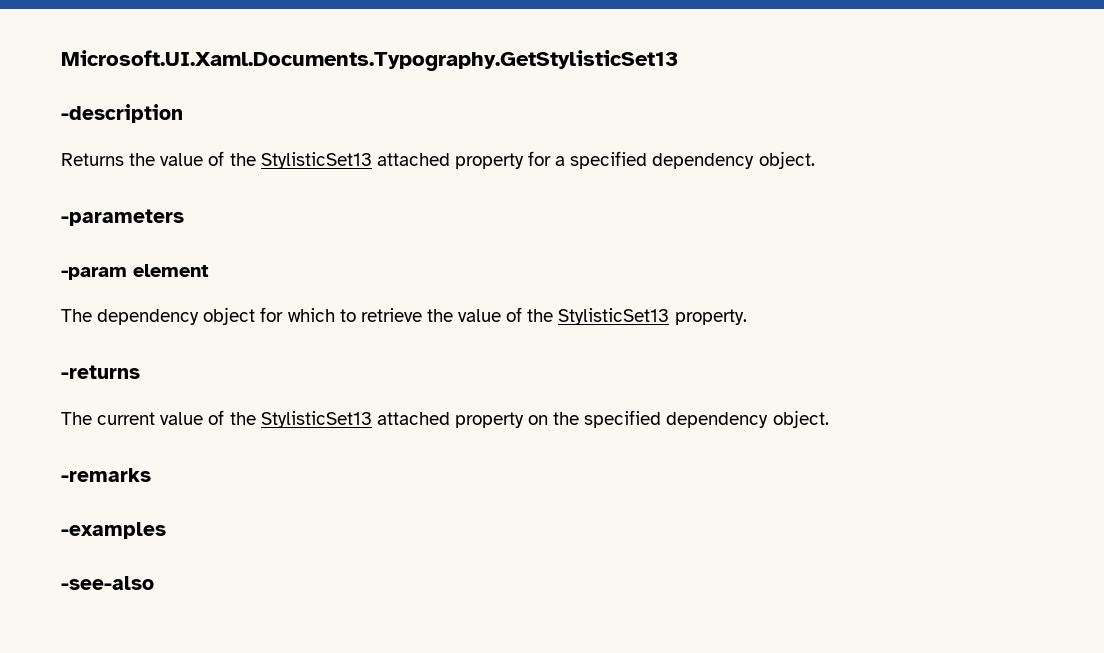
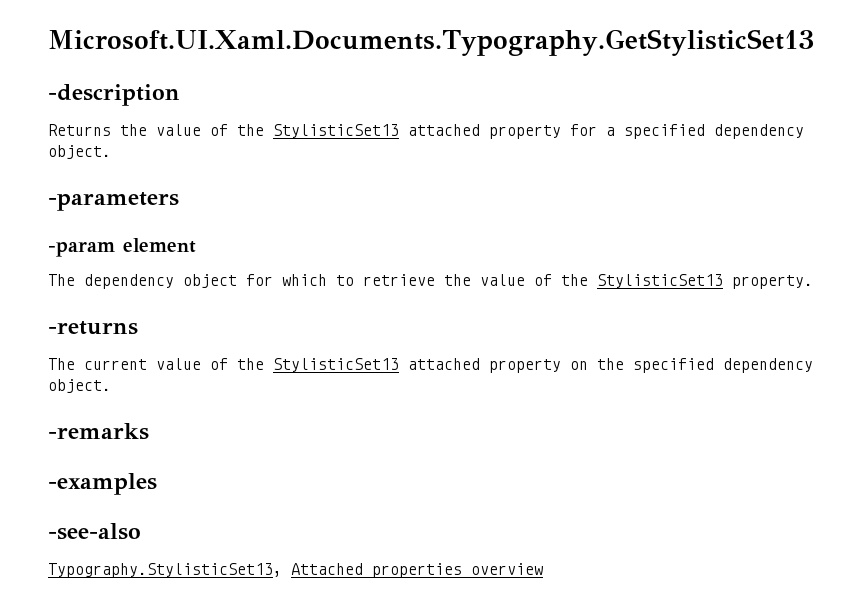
+ Typography.StylisticSet13, Attached properties overview

